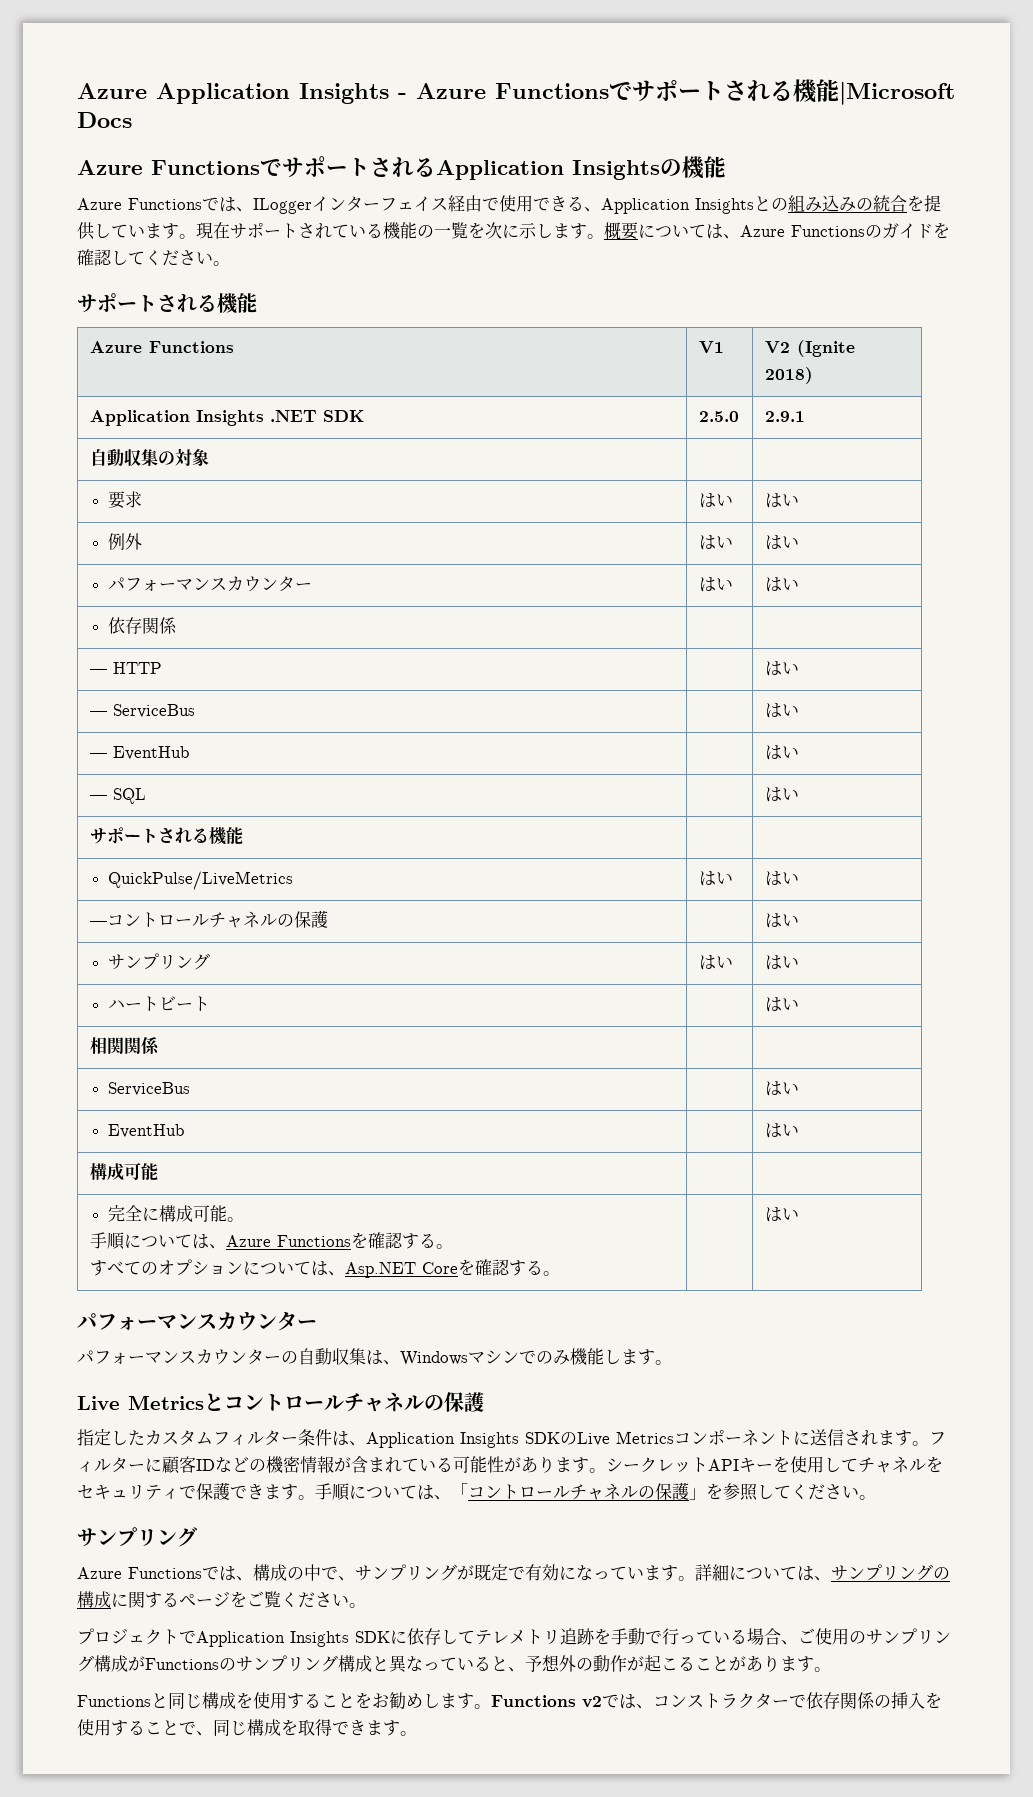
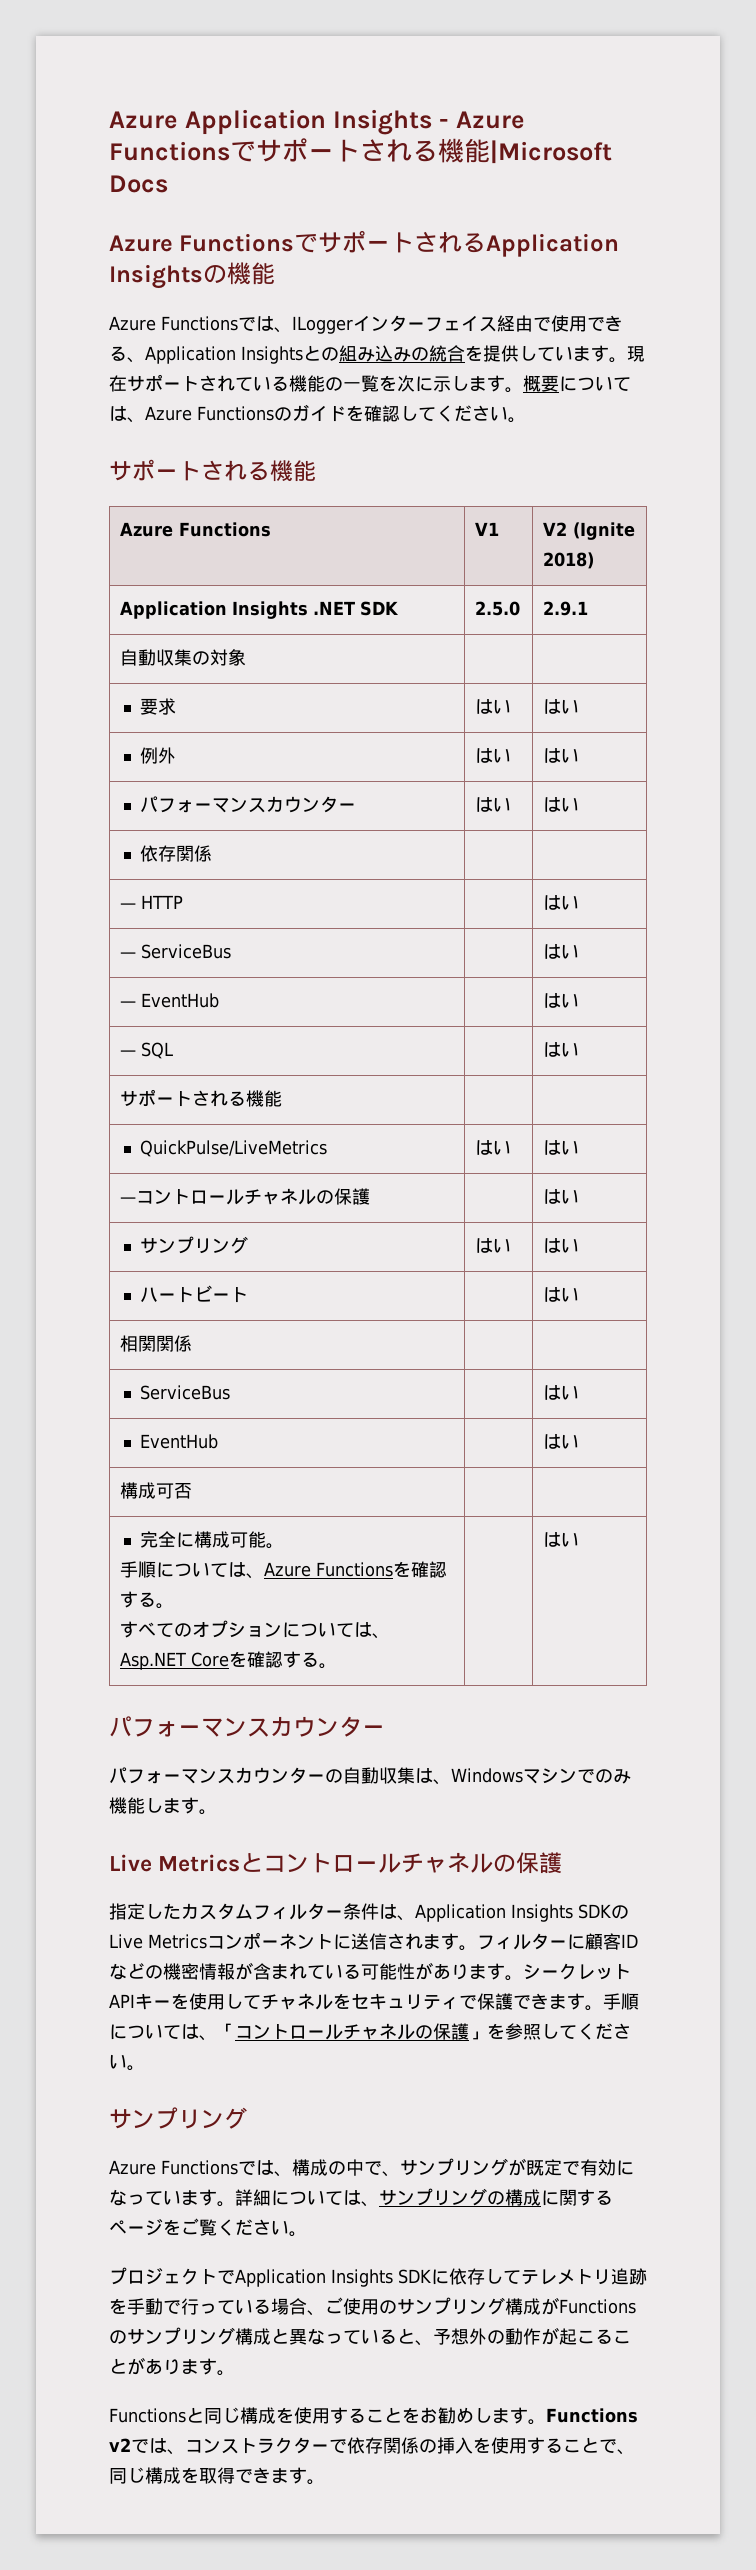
- 構成可能 | |
+ 構成可否 | |

